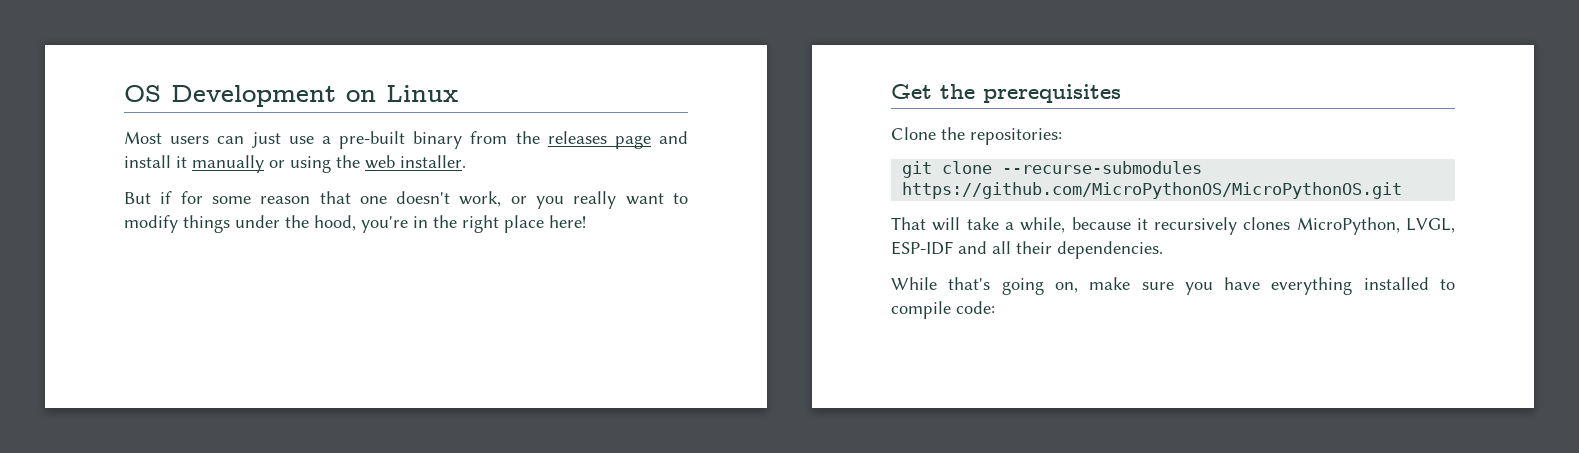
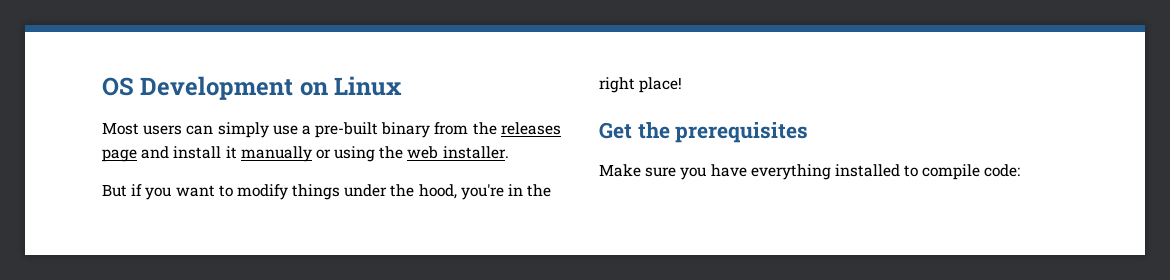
- Most users can just use a pre-built binary from the releases page and install it manually or using the web installer.
+ Most users can simply use a pre-built binary from the releases page and install it manually or using the web installer.
- But if for some reason that one doesn't work, or you really want to modify things under the hood, you're in the right place here!
+ But if you want to modify things under the hood, you're in the right place!
- Clone the repositories:
- git clone --recurse-submodules https://github.com/MicroPythonOS/MicroPythonOS.git
- That will take a while, because it recursively clones MicroPython, LVGL, ESP-IDF and all their dependencies.
- While that's going on, make sure you have everything installed to compile code:
+ Make sure you have everything installed to compile code:

